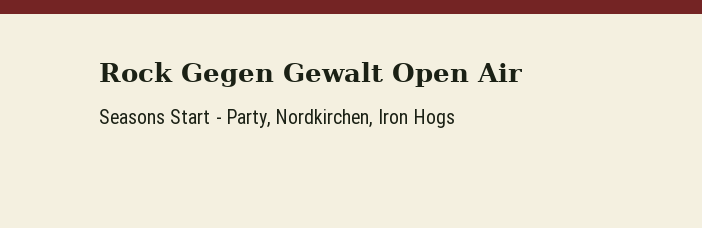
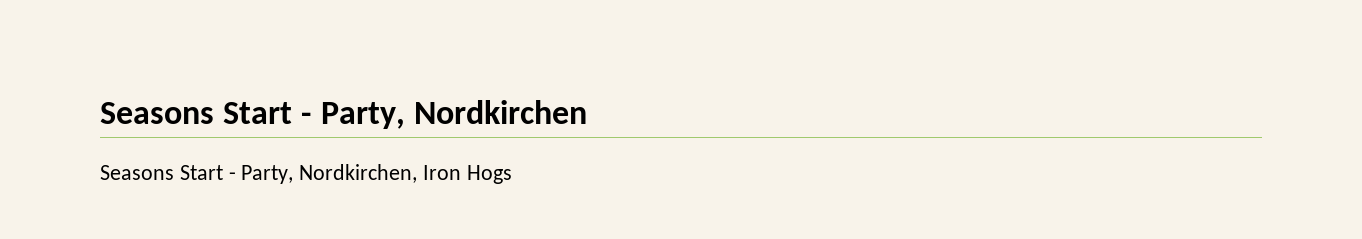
- Rock Gegen Gewalt Open Air
+ Seasons Start - Party, Nordkirchen

